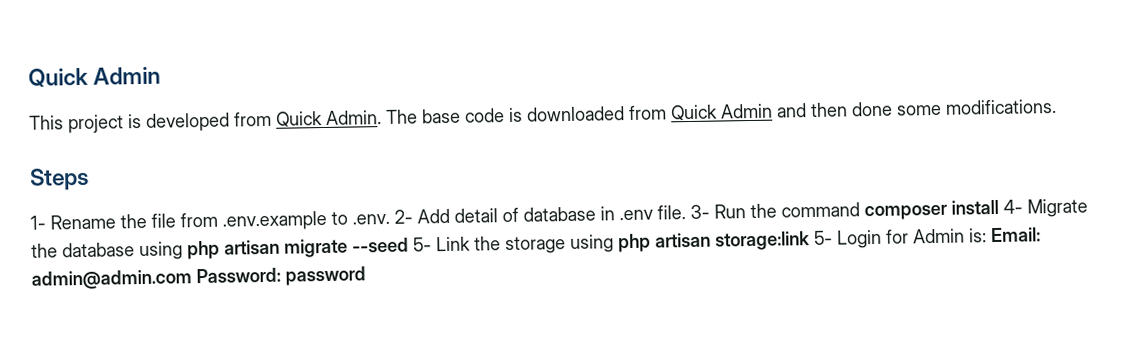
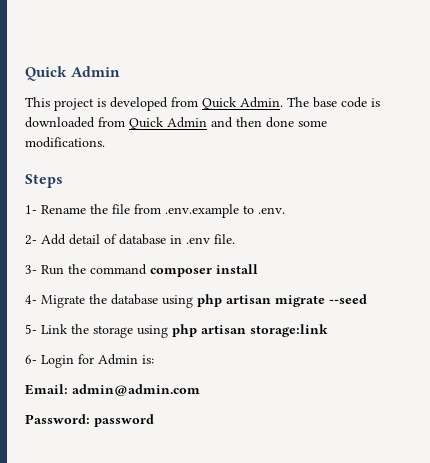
- 1- Rename the file from .env.example to .env. 2- Add detail of database in .env file. 3- Run the command composer install 4- Migrate the database using php artisan migrate --seed 5- Link the storage using php artisan storage:link 5- Login for Admin is: Email: admin@admin.com Password: password
+ 1- Rename the file from .env.example to .env.
+ 2- Add detail of database in .env file.
+ 3- Run the command composer install
+ 4- Migrate the database using php artisan migrate --seed
+ 5- Link the storage using php artisan storage:link
+ 6- Login for Admin is:
+ Email: admin@admin.com
+ Password: password

